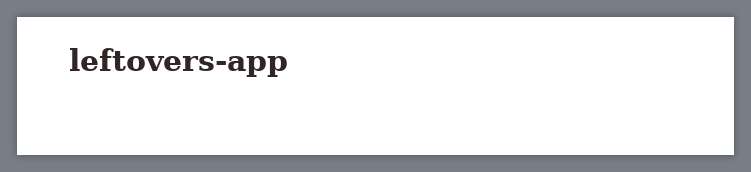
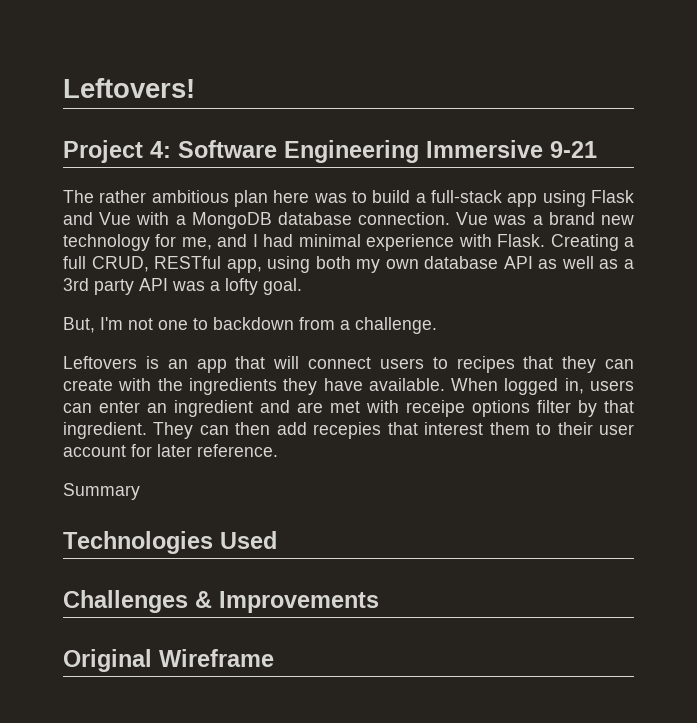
- leftovers-app
+ Leftovers!
+ Project 4: Software Engineering Immersive 9-21
+ The rather ambitious plan here was to build a full-stack app using Flask and Vue with a MongoDB database connection. Vue was a brand new technology for me, and I had minimal experience with Flask. Creating a full CRUD, RESTful app, using both my own database API as well as a 3rd party API was a lofty goal.
+ But, I'm not one to backdown from a challenge.
+ Leftovers is an app that will connect users to recipes that they can create with the ingredients they have available. When logged in, users can enter an ingredient and are met with receipe options filter by that ingredient. They can then add recepies that interest them to their user account for later reference.
+ Summary
+ Technologies Used
+ Challenges & Improvements
+ Original Wireframe

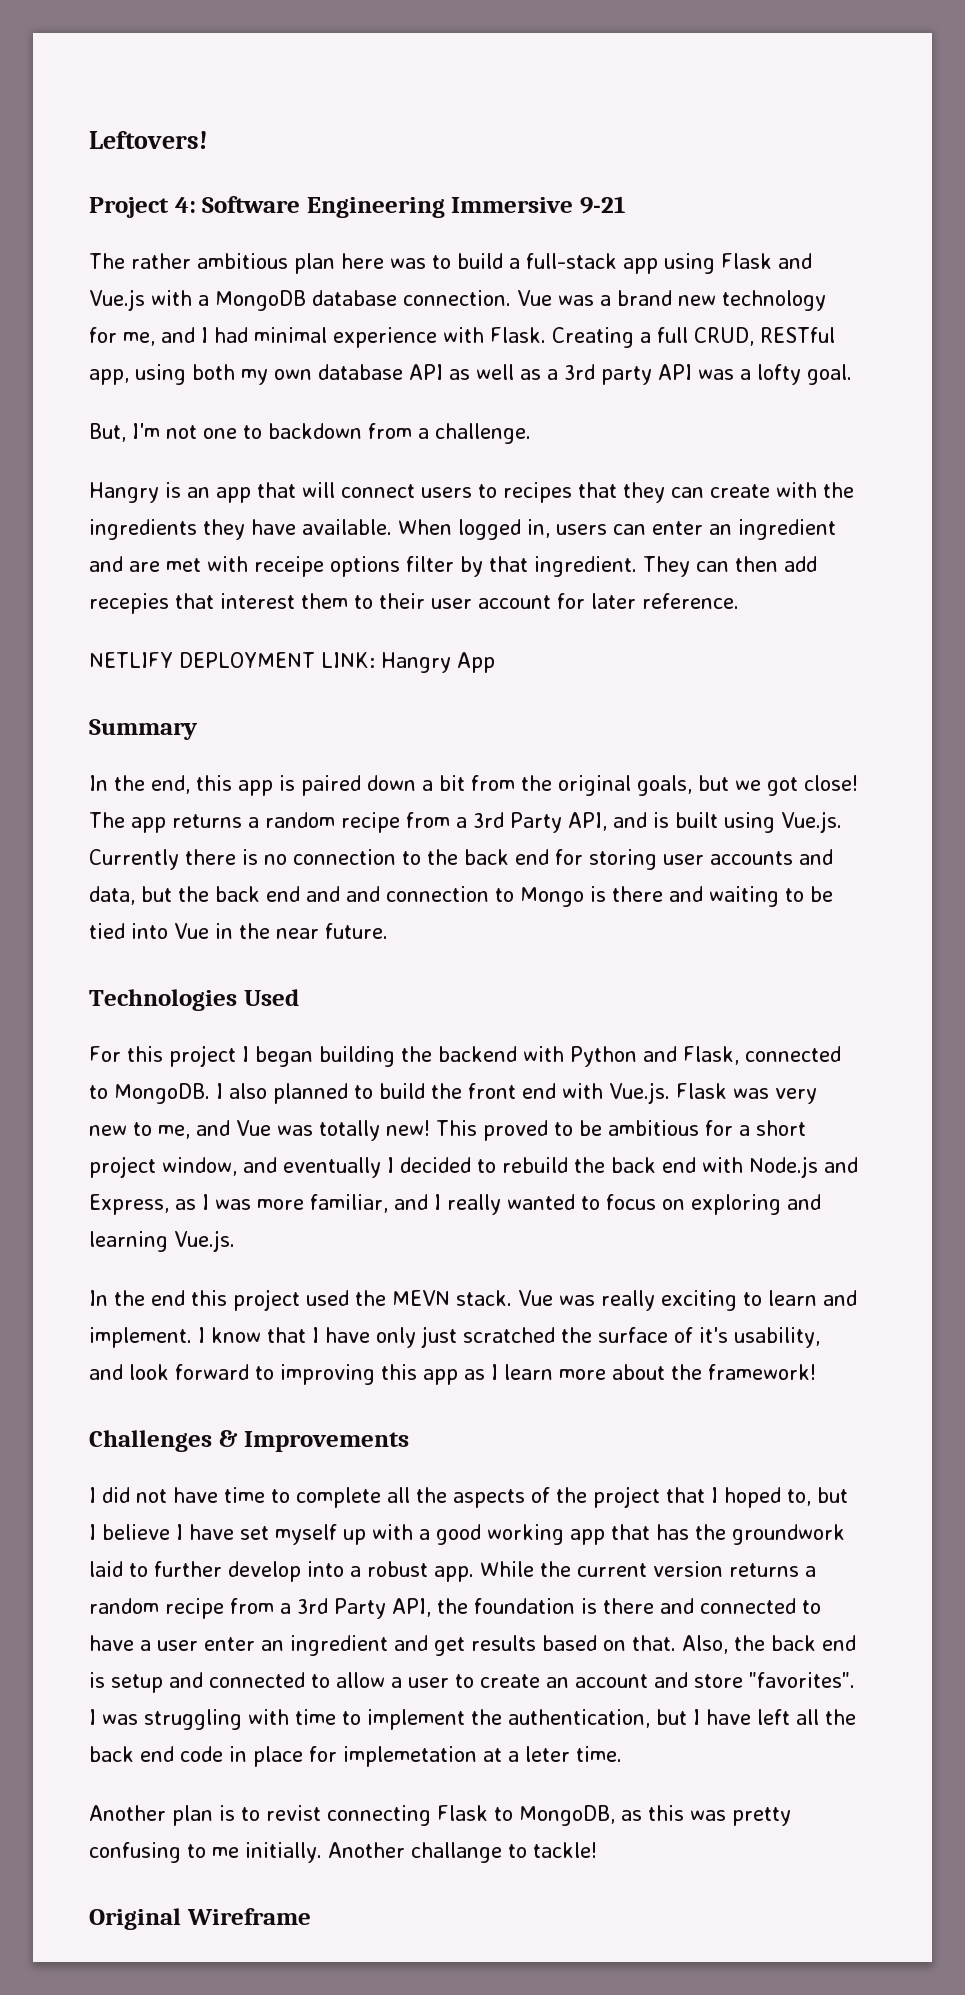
- The rather ambitious plan here was to build a full-stack app using Flask and Vue with a MongoDB database connection.
+ The rather ambitious plan here was to build a full-stack app using Flask and Vue.js with a MongoDB database connection.
- Leftovers is an app that will connect users to recipes that they can create with the ingredients they have available.
+ Hangry is an app that will connect users to recipes that they can create with the ingredients they have available.
+ NETLIFY DEPLOYMENT LINK: Hangry App
  Summary
+ In the end, this app is paired down a bit from the original goals, but we got close! The app returns a random recipe from a 3rd Party API, and is built using Vue.js. Currently there is no connection to the back end for storing user accounts and data, but the back end and and connection to Mongo is there and waiting to be tied into Vue in the near future.
  Technologies Used
+ For this project I began building the backend with Python and Flask, connected to MongoDB. I also planned to build the front end with Vue.js. Flask was very new to me, and Vue was totally new! This proved to be ambitious for a short project window, and eventually I decided to rebuild the back end with Node.js and Express, as I was more familiar, and I really wanted to focus on exploring and learning Vue.js.
+ In the end this project used the MEVN stack. Vue was really exciting to learn and implement. I know that I have only just scratched the surface of it's usability, and look forward to improving this app as I learn more about the framework!
  Challenges & Improvements
+ I did not have time to complete all the aspects of the project that I hoped to, but I believe I have set myself up with a good working app that has the groundwork laid to further develop into a robust app. While the current version returns a random recipe from a 3rd Party API, the foundation is there and connected to have a user enter an ingredient and get results based on that. Also, the back end is setup and connected to allow a user to create an account and store "favorites". I was struggling with time to implement the authentication, but I have left all the back end code in place for implemetation at a leter time.
+ Another plan is to revist connecting Flask to MongoDB, as this was pretty confusing to me initially. Another challange to tackle!

